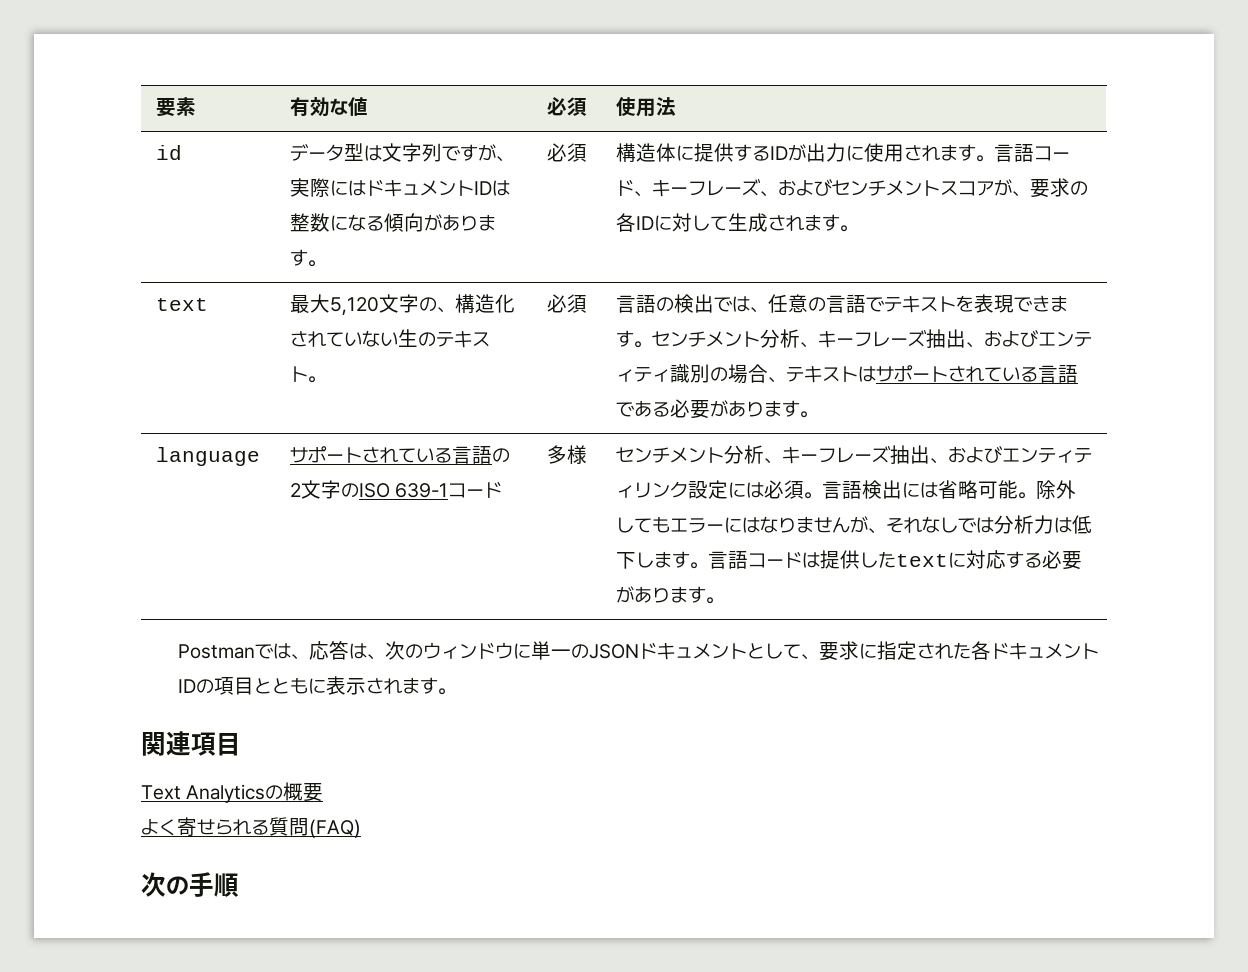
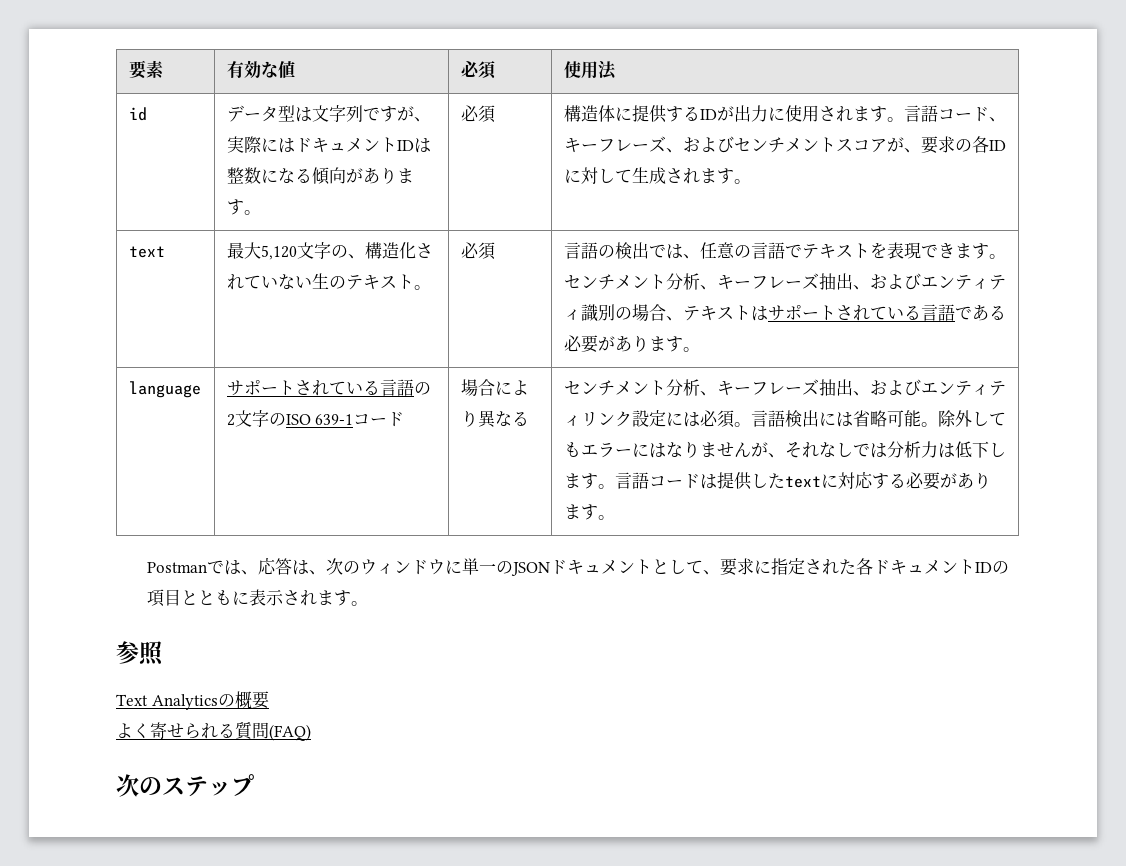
- 多様
+ 場合により異なる
- 関連項目
+ 参照
- 次の手順
+ 次のステップ

